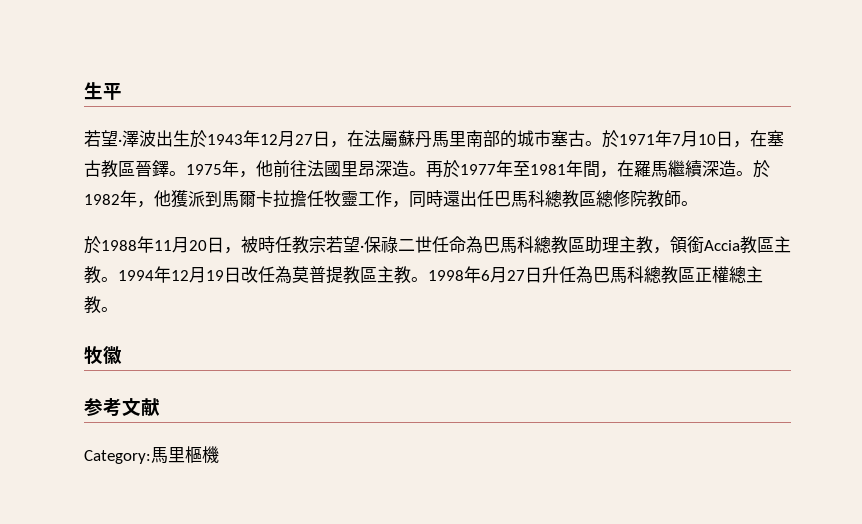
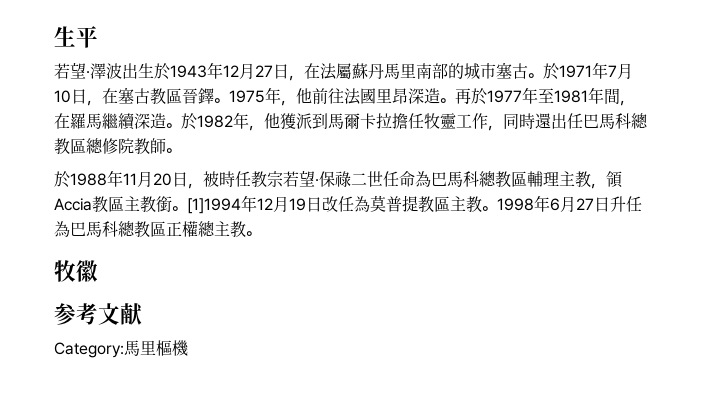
- 於1988年11月20日，被時任教宗若望·保祿二世任命為巴馬科總教區助理主教，領銜Accia教區主教。1994年12月19日改任為莫普提教區主教。
+ 於1988年11月20日，被時任教宗若望·保祿二世任命為巴馬科總教區輔理主教，領Accia教區主教銜。[1]1994年12月19日改任為莫普提教區主教。

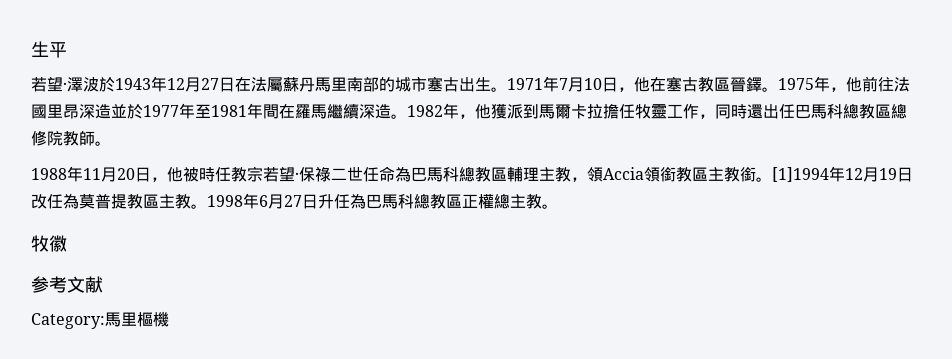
- 若望·澤波出生於1943年12月27日，在法屬蘇丹馬里南部的城市塞古。於1971年7月10日，在塞古教區晉鐸。
+ 若望·澤波於1943年12月27日在法屬蘇丹馬里南部的城市塞古出生。1971年7月10日，他在塞古教區晉鐸。
- 1975年，他前往法國里昂深造。再於1977年至1981年間，在羅馬繼續深造。
+ 1975年，他前往法國里昂深造並於1977年至1981年間在羅馬繼續深造。
- 於1982年，他獲派到馬爾卡拉擔任牧靈工作，同時還出任巴馬科總教區總修院教師。
+ 1982年，他獲派到馬爾卡拉擔任牧靈工作，同時還出任巴馬科總教區總修院教師。
- 於1988年11月20日，被時任教宗若望·保祿二世任命為巴馬科總教區輔理主教，領Accia教區主教銜。
+ 1988年11月20日，他被時任教宗若望·保祿二世任命為巴馬科總教區輔理主教，領Accia領銜教區主教銜。

